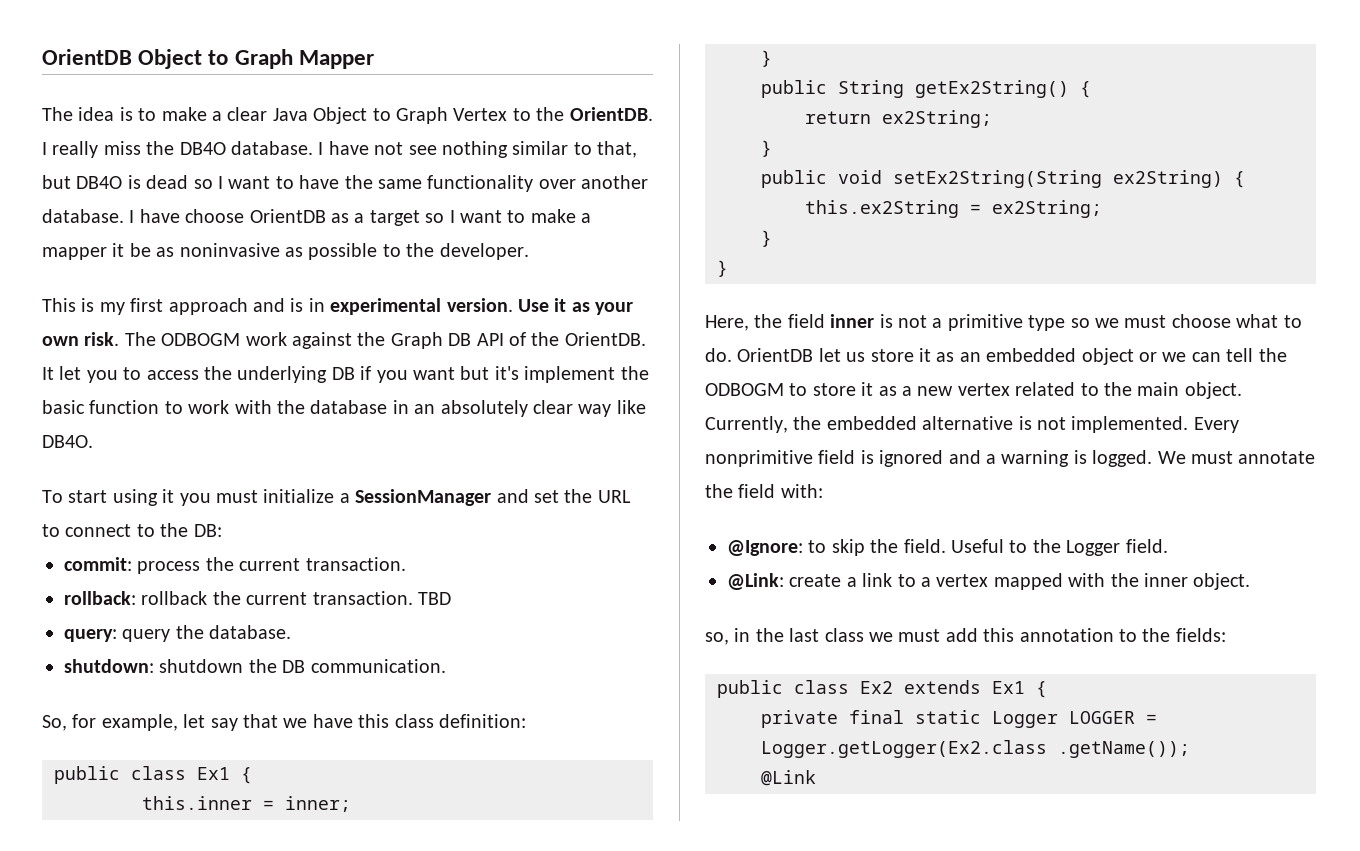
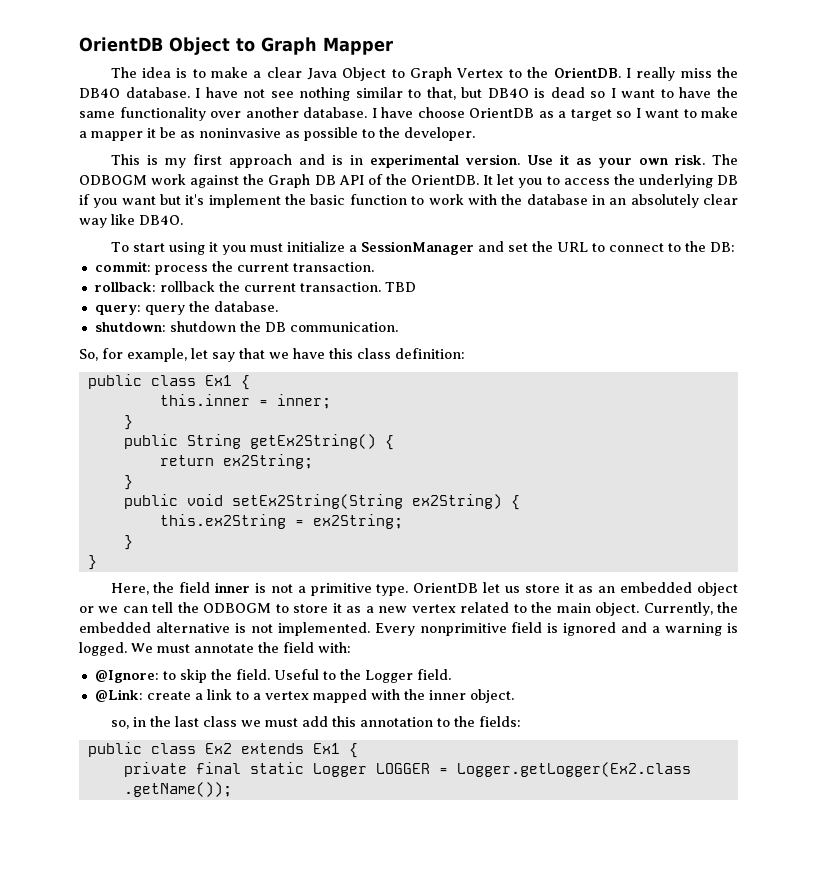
- Here, the field inner is not a primitive type so we must choose what to do.
+ Here, the field inner is not a primitive type.
- @Link

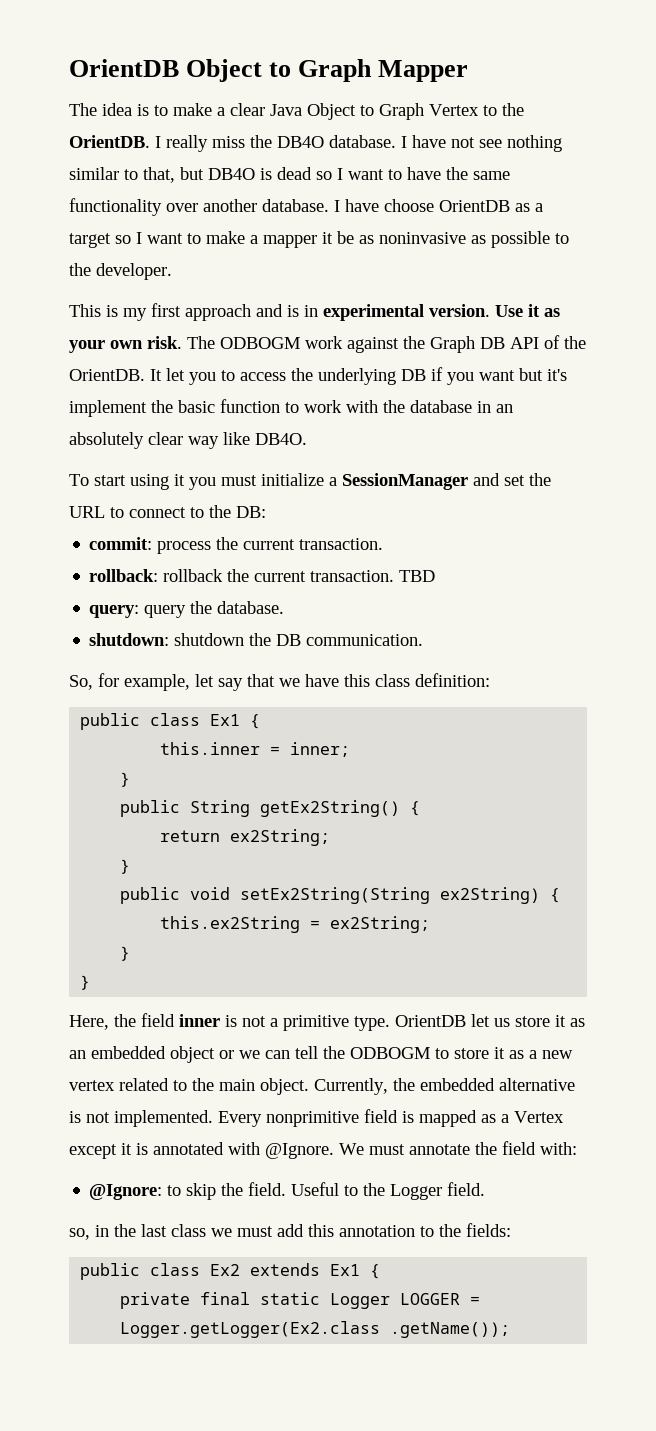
- Every nonprimitive field is ignored and a warning is logged.
+ Every nonprimitive field is mapped as a Vertex except it is annotated with @Ignore.
- @Link: create a link to a vertex mapped with the inner object.

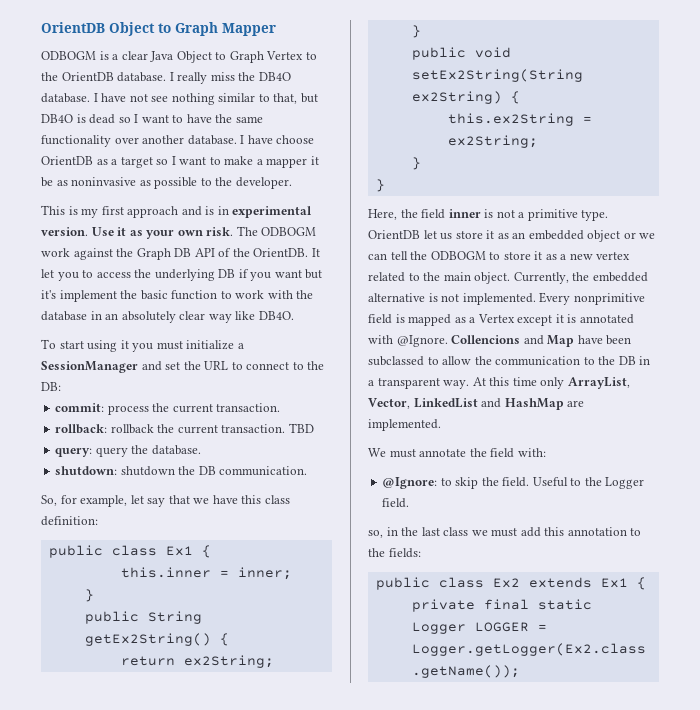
- The idea is to make a clear Java Object to Graph Vertex to the OrientDB.
+ ODBOGM is a clear Java Object to Graph Vertex to the OrientDB database.
- Every nonprimitive field is mapped as a Vertex except it is annotated with @Ignore. We must annotate the field with:
+ Every nonprimitive field is mapped as a Vertex except it is annotated with @Ignore. Collencions and Map have been subclassed to allow the communication to the DB in a transparent way. At this time only ArrayList, Vector, LinkedList and HashMap are implemented.
+ We must annotate the field with:

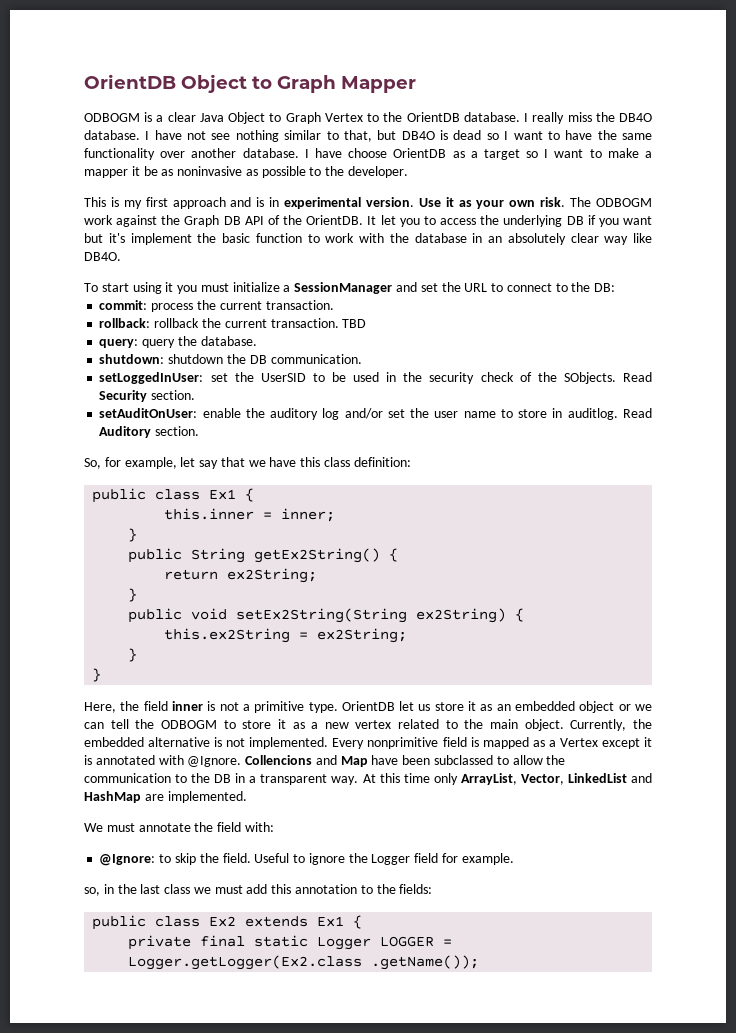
+ setLoggedInUser: set the UserSID to be used in the security check of the SObjects. Read Security section.
+ setAuditOnUser: enable the auditory log and/or set the user name to store in auditlog. Read Auditory section.
- Useful to the Logger field.
+ Useful to ignore the Logger field for example.

